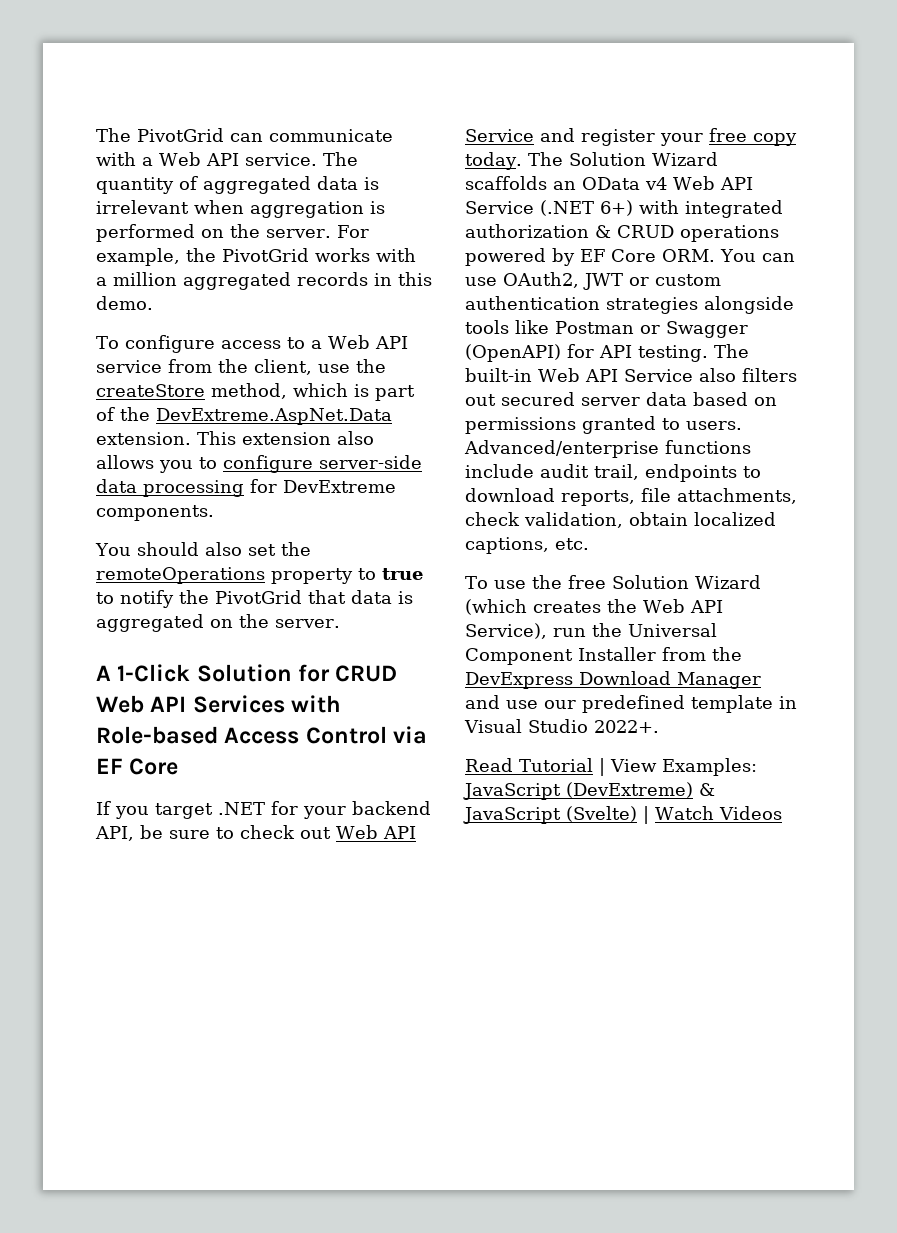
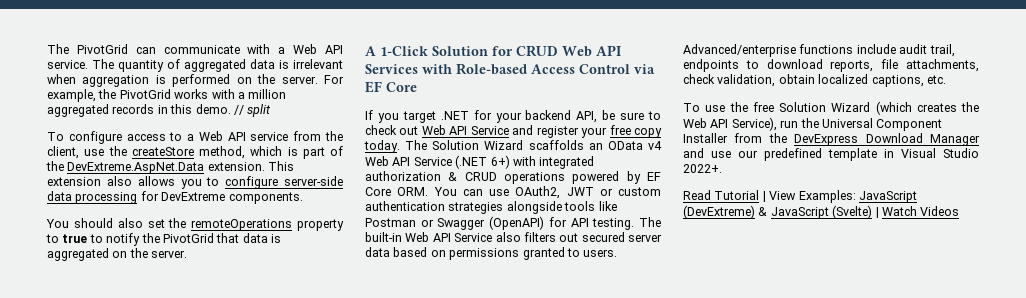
+ // split

